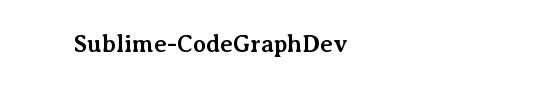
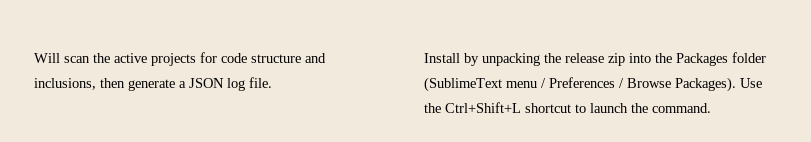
- Sublime-CodeGraphDev
+ Will scan the active projects for code structure and inclusions, then generate a JSON log file.
+ Install by unpacking the release zip into the Packages folder (SublimeText menu / Preferences / Browse Packages). Use the Ctrl+Shift+L shortcut to launch the command.

